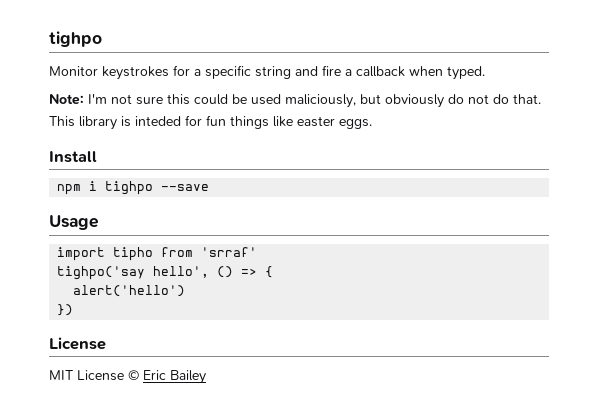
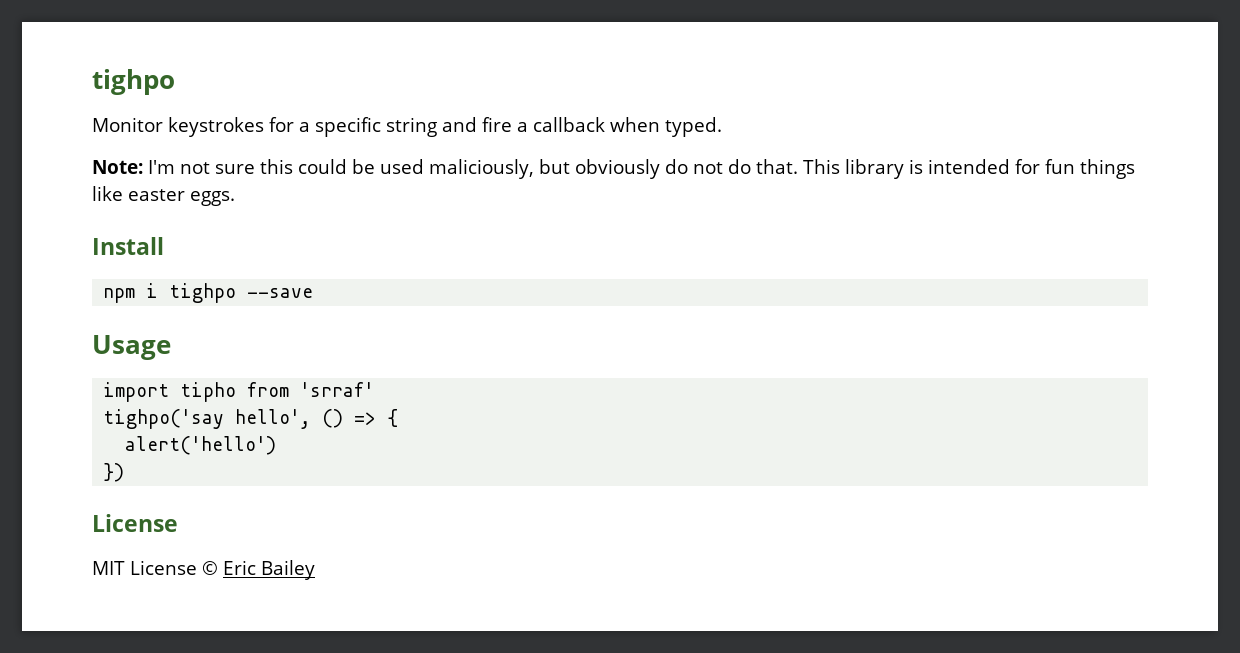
- This library is inteded for fun things like easter eggs.
+ This library is intended for fun things like easter eggs.

